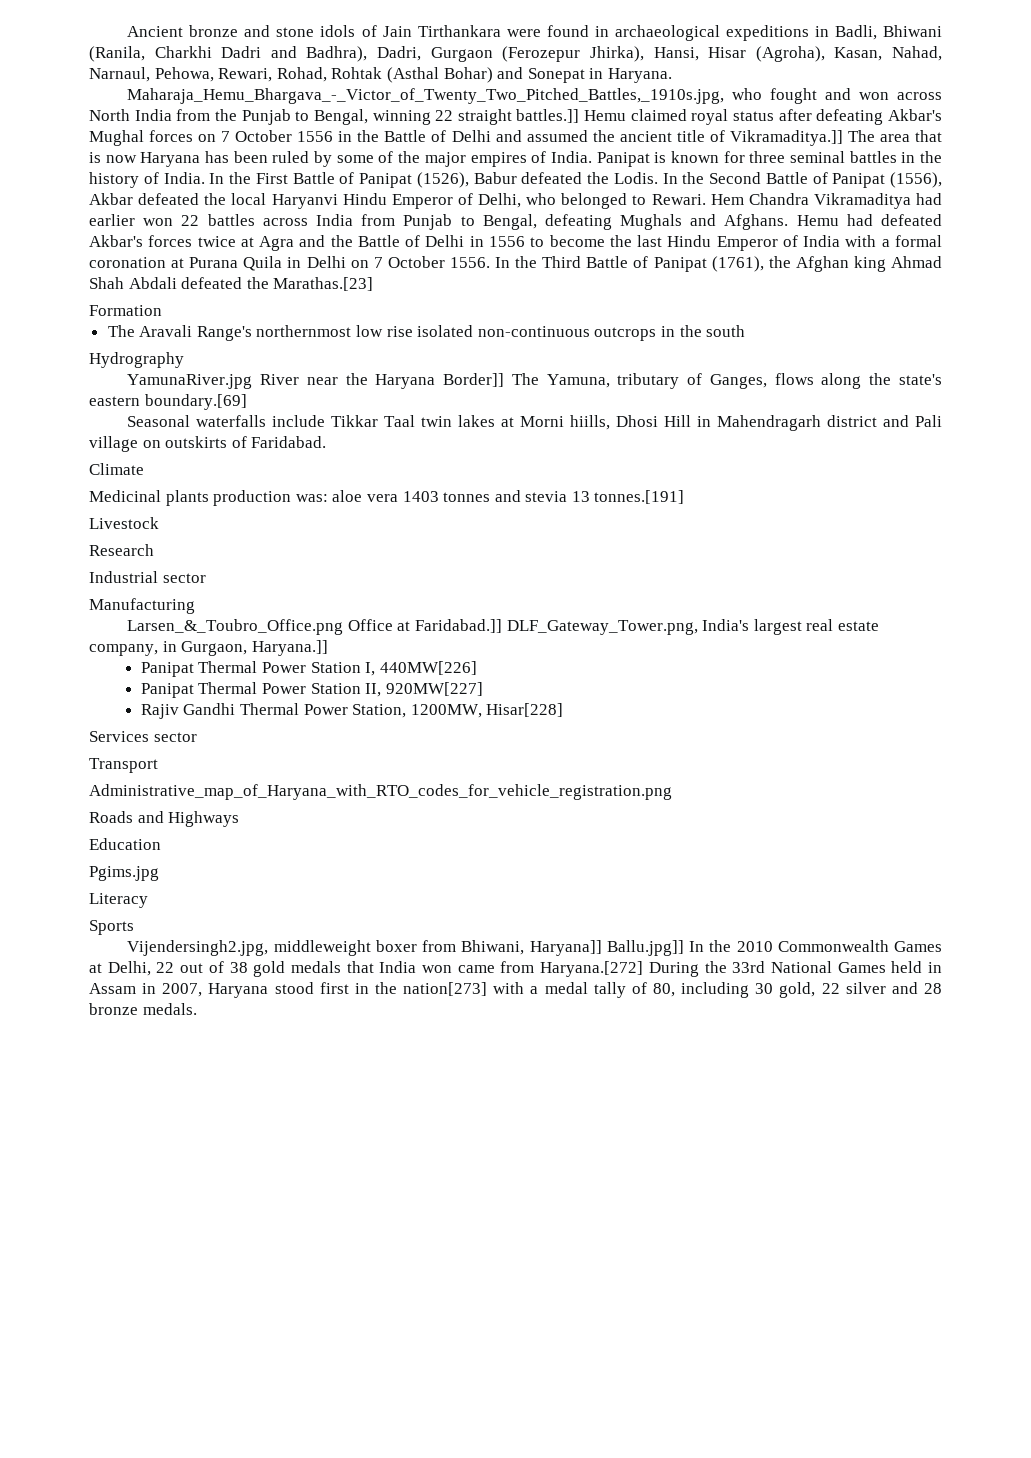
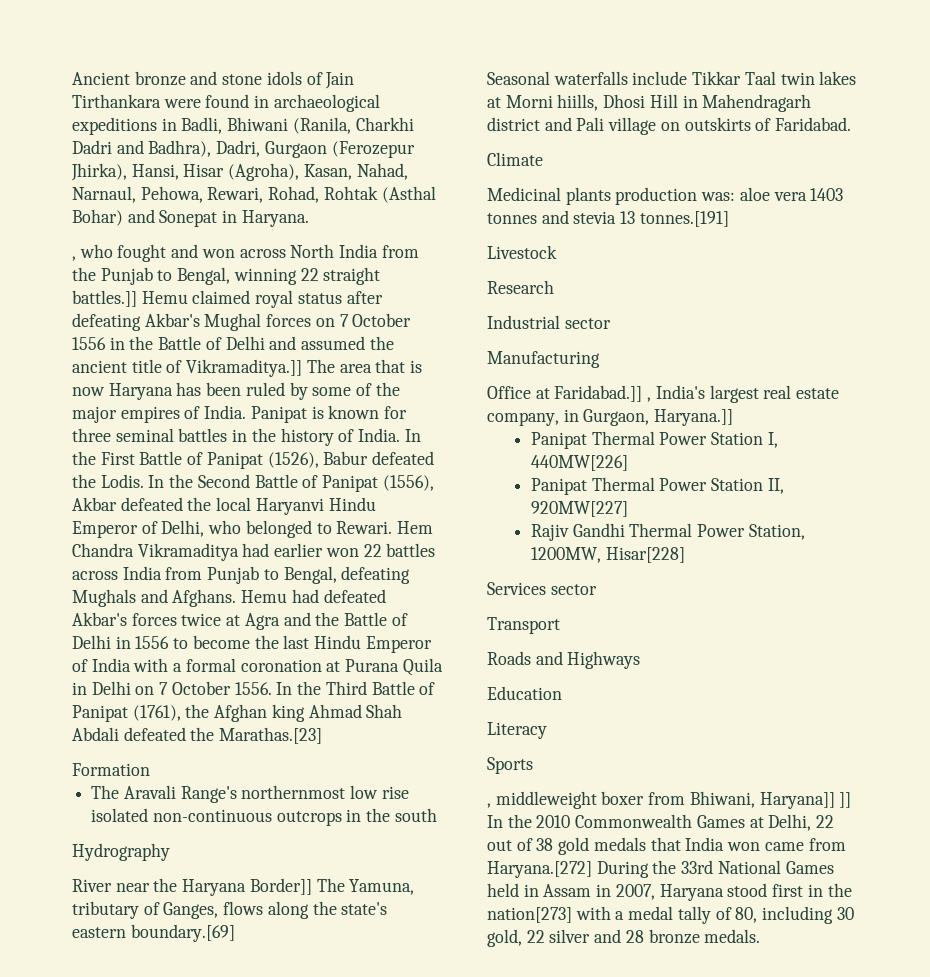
- Maharaja_Hemu_Bhargava_-_Victor_of_Twenty_Two_Pitched_Battles,_1910s.jpg, who fought and won across North India from the Punjab to Bengal, winning 22 straight battles.]]
+ , who fought and won across North India from the Punjab to Bengal, winning 22 straight battles.]]
- YamunaRiver.jpg River near the Haryana Border]] The Yamuna, tributary of Ganges, flows along the state's eastern boundary.[69]
+ River near the Haryana Border]] The Yamuna, tributary of Ganges, flows along the state's eastern boundary.[69]
- Larsen_&_Toubro_Office.png Office at Faridabad.]] DLF_Gateway_Tower.png, India's largest real estate company, in Gurgaon, Haryana.]]
+ Office at Faridabad.]] , India's largest real estate company, in Gurgaon, Haryana.]]
- Administrative_map_of_Haryana_with_RTO_codes_for_vehicle_registration.png
- Pgims.jpg
- Vijendersingh2.jpg, middleweight boxer from Bhiwani, Haryana]] Ballu.jpg]] In the 2010 Commonwealth Games at Delhi, 22 out of 38 gold medals that India won came from Haryana.[272] During the 33rd National Games held in Assam in 2007, Haryana stood first in the nation[273] with a medal tally of 80, including 30 gold, 22 silver and 28 bronze medals.
+ , middleweight boxer from Bhiwani, Haryana]] ]] In the 2010 Commonwealth Games at Delhi, 22 out of 38 gold medals that India won came from Haryana.[272] During the 33rd National Games held in Assam in 2007, Haryana stood first in the nation[273] with a medal tally of 80, including 30 gold, 22 silver and 28 bronze medals.

